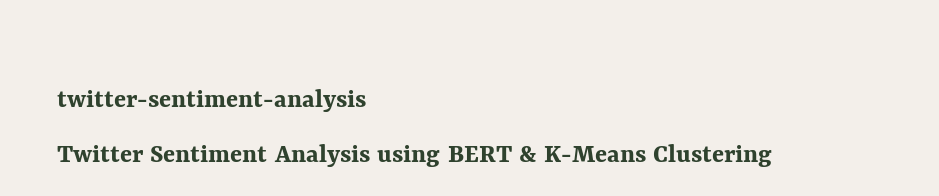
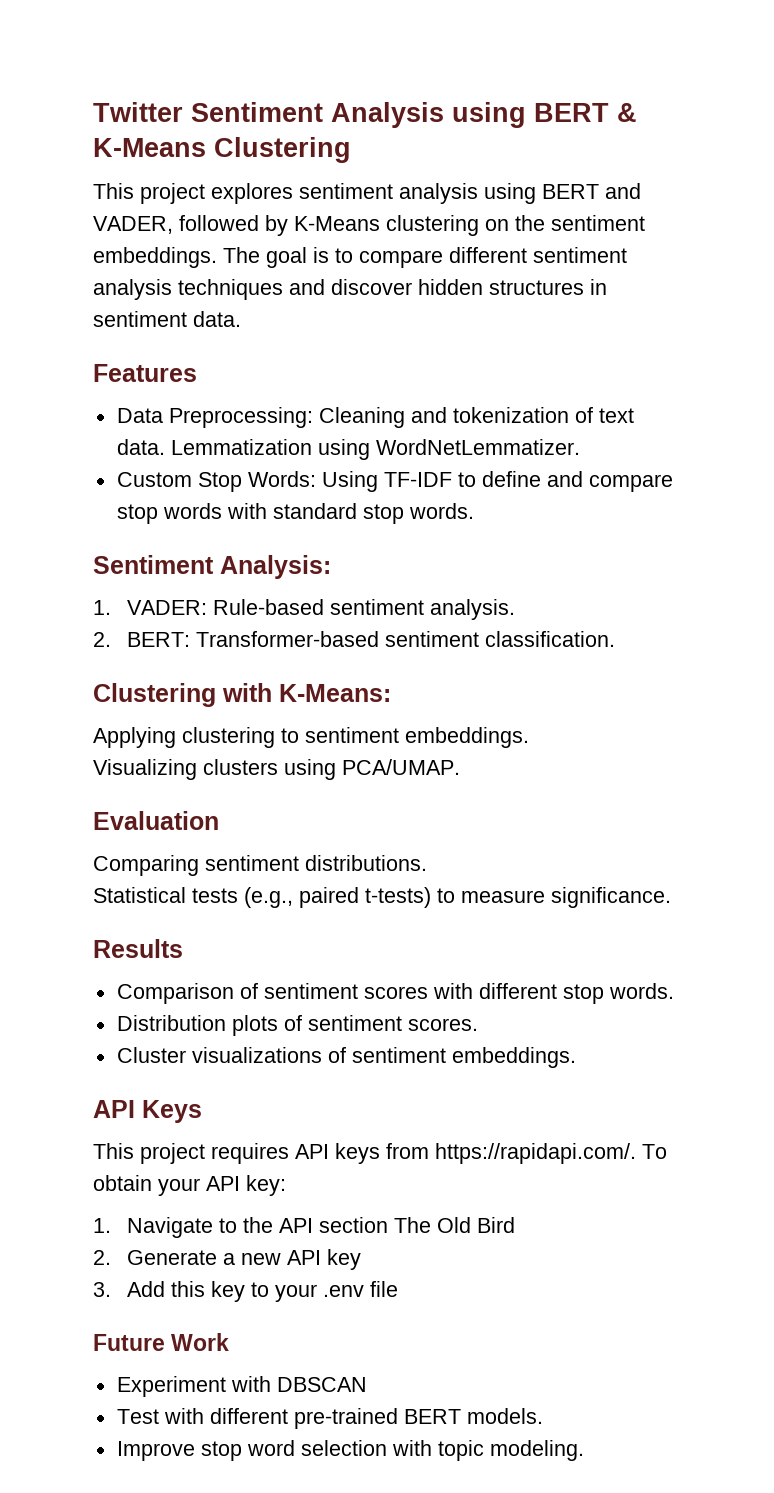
- twitter-sentiment-analysis
+ This project explores sentiment analysis using BERT and VADER, followed by K-Means clustering on the sentiment embeddings. The goal is to compare different sentiment analysis techniques and discover hidden structures in sentiment data.
+ Features
+ Data Preprocessing: Cleaning and tokenization of text data. Lemmatization using WordNetLemmatizer.
+ Custom Stop Words: Using TF-IDF to define and compare stop words with standard stop words.
+ Sentiment Analysis:
+ 1. VADER: Rule-based sentiment analysis.
+ 2. BERT: Transformer-based sentiment classification.
+ Clustering with K-Means:
+ Applying clustering to sentiment embeddings.
+ Visualizing clusters using PCA/UMAP.
+ Evaluation
+ Comparing sentiment distributions.
+ Statistical tests (e.g., paired t-tests) to measure significance.
+ Results
+ Comparison of sentiment scores with different stop words.
+ Distribution plots of sentiment scores.
+ Cluster visualizations of sentiment embeddings.
+ API Keys
+ This project requires API keys from https://rapidapi.com/. To obtain your API key:
+ 1. Navigate to the API section The Old Bird
+ 2. Generate a new API key
+ 3. Add this key to your .env file
+ Future Work
+ Experiment with DBSCAN
+ Test with different pre-trained BERT models.
+ Improve stop word selection with topic modeling.

